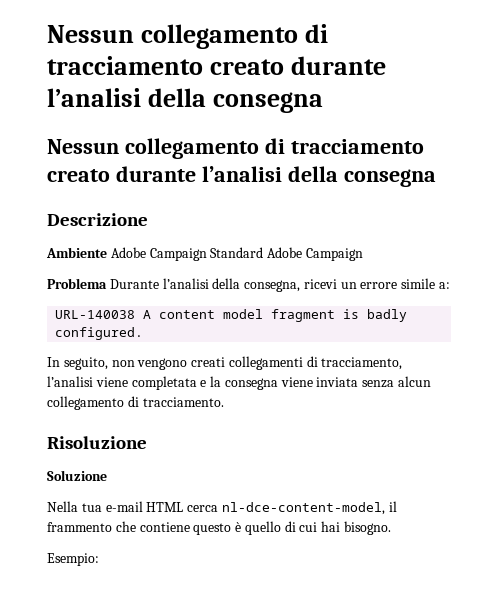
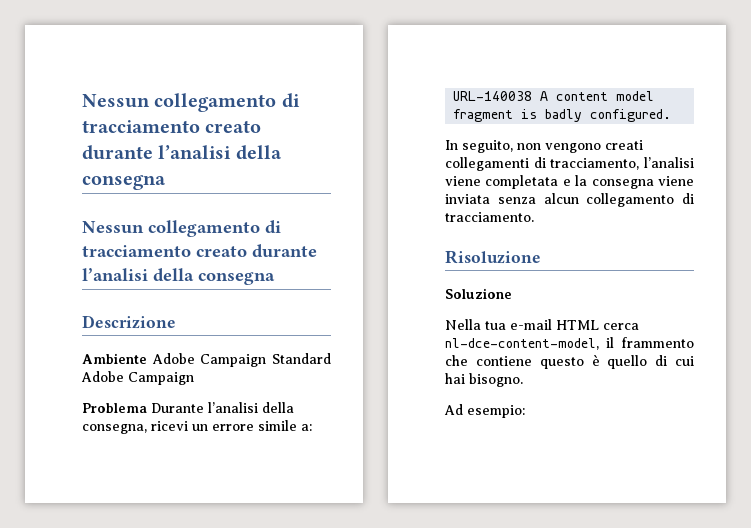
- Esempio:
+ Ad esempio:

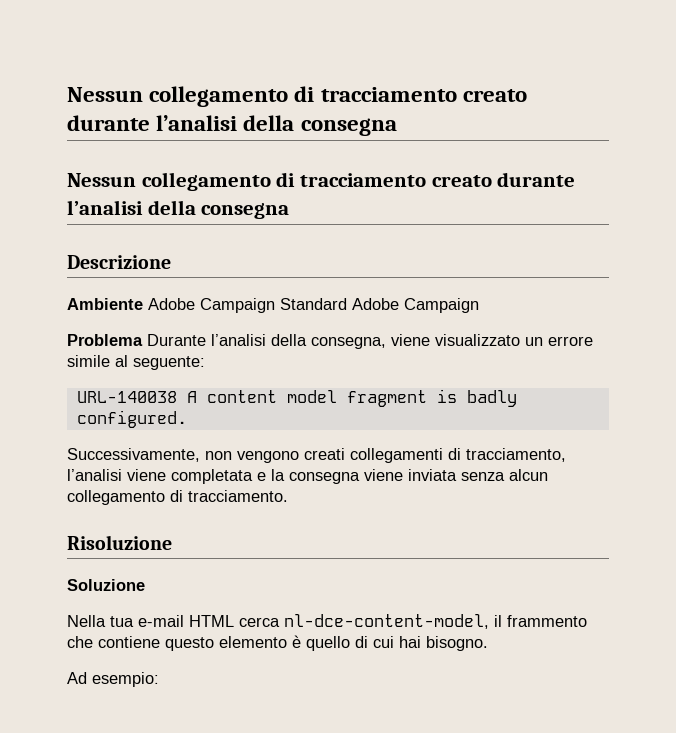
- Problema Durante l’analisi della consegna, ricevi un errore simile a:
+ Problema Durante l’analisi della consegna, viene visualizzato un errore simile al seguente:
- In seguito, non vengono creati collegamenti di tracciamento, l’analisi viene completata e la consegna viene inviata senza alcun collegamento di tracciamento.
+ Successivamente, non vengono creati collegamenti di tracciamento, l’analisi viene completata e la consegna viene inviata senza alcun collegamento di tracciamento.
- Nella tua e-mail HTML cerca nl-dce-content-model, il frammento che contiene questo è quello di cui hai bisogno.
+ Nella tua e-mail HTML cerca nl-dce-content-model, il frammento che contiene questo elemento è quello di cui hai bisogno.

